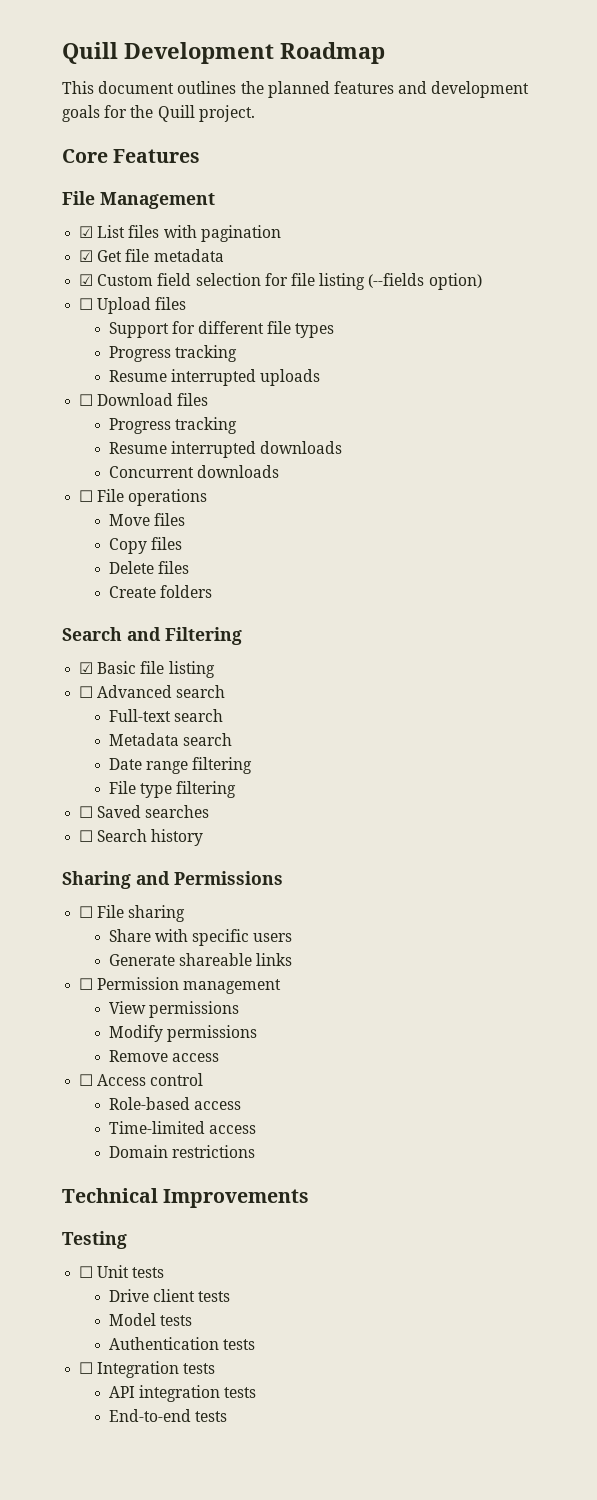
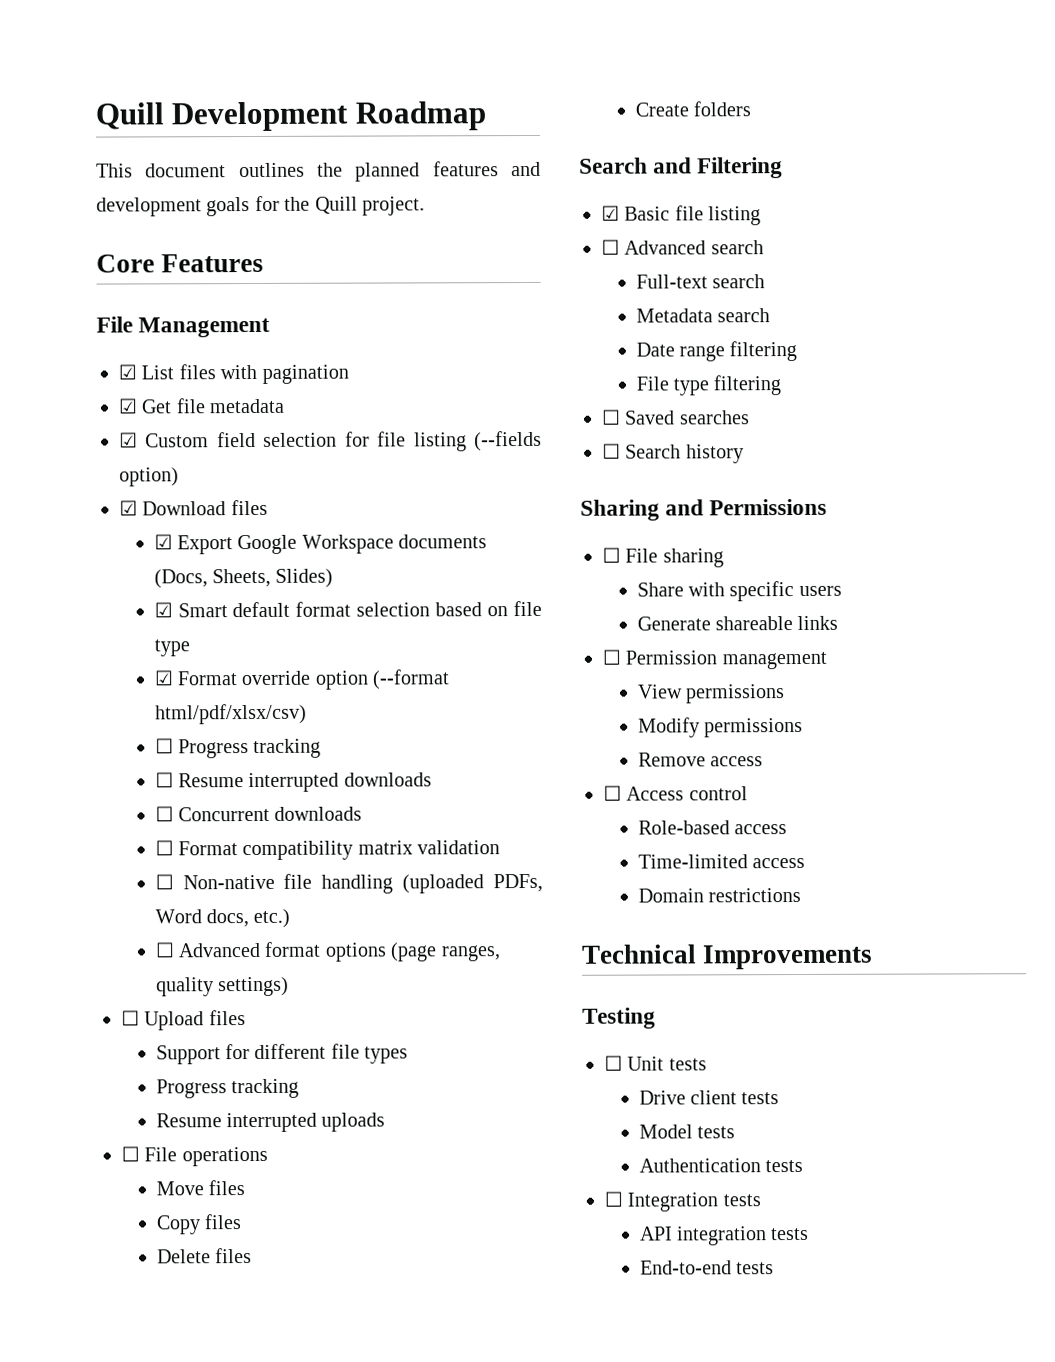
+ ☑ Download files
+ ☑ Export Google Workspace documents (Docs, Sheets, Slides)
+ ☑ Smart default format selection based on file type
+ ☑ Format override option (--format html/pdf/xlsx/csv)
+ ☐ Progress tracking
+ ☐ Resume interrupted downloads
+ ☐ Concurrent downloads
+ ☐ Format compatibility matrix validation
+ ☐ Non-native file handling (uploaded PDFs, Word docs, etc.)
+ ☐ Advanced format options (page ranges, quality settings)
- ☐ Download files
- Progress tracking
- Resume interrupted downloads
- Concurrent downloads

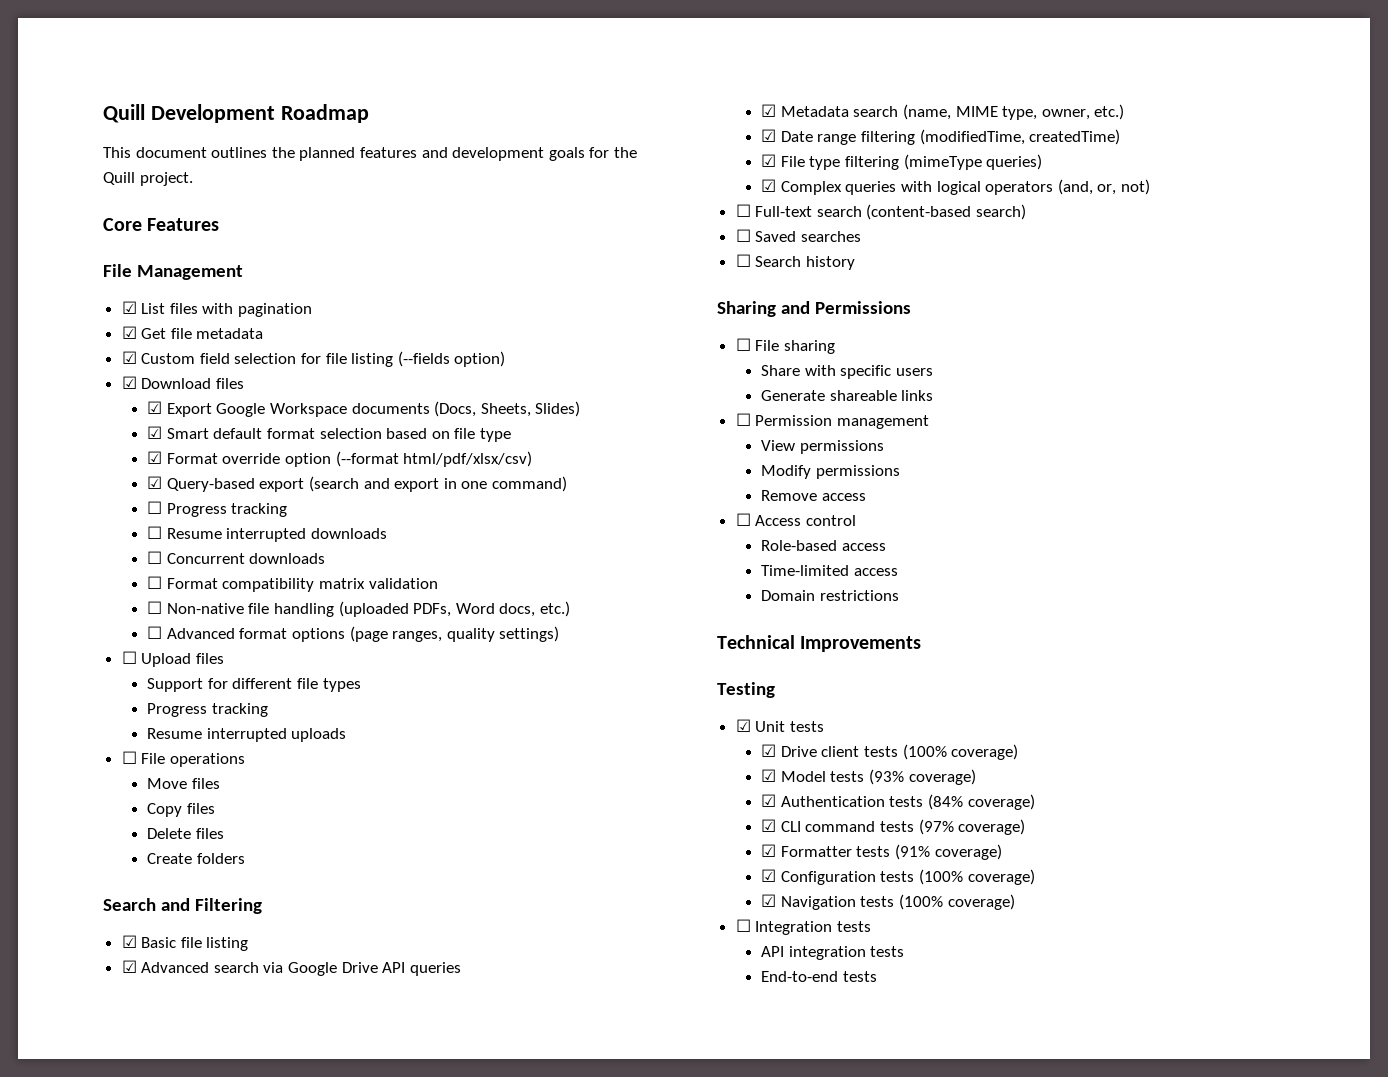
+ ☑ Query-based export (search and export in one command)
- ☐ Advanced search
- Full-text search
- Metadata search
- Date range filtering
- File type filtering
+ ☑ Advanced search via Google Drive API queries
+ ☑ Metadata search (name, MIME type, owner, etc.)
+ ☑ Date range filtering (modifiedTime, createdTime)
+ ☑ File type filtering (mimeType queries)
+ ☑ Complex queries with logical operators (and, or, not)
+ ☐ Full-text search (content-based search)
- ☐ Unit tests
+ ☑ Unit tests
- Drive client tests
- Model tests
- Authentication tests
+ ☑ Drive client tests (100% coverage)
+ ☑ Model tests (93% coverage)
+ ☑ Authentication tests (84% coverage)
+ ☑ CLI command tests (97% coverage)
+ ☑ Formatter tests (91% coverage)
+ ☑ Configuration tests (100% coverage)
+ ☑ Navigation tests (100% coverage)

